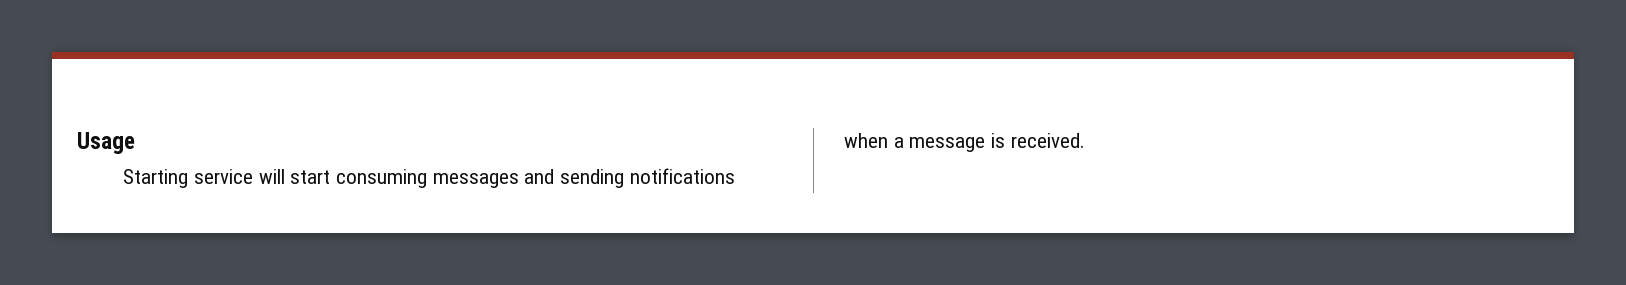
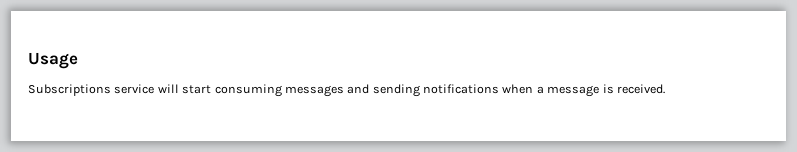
- Starting service will start consuming messages and sending notifications when a message is received.
+ Subscriptions service will start consuming messages and sending notifications when a message is received.

